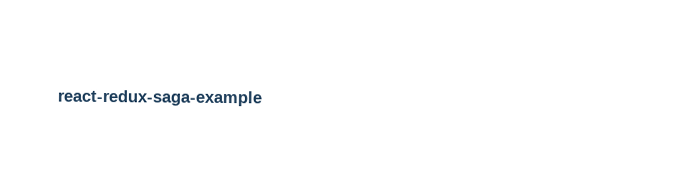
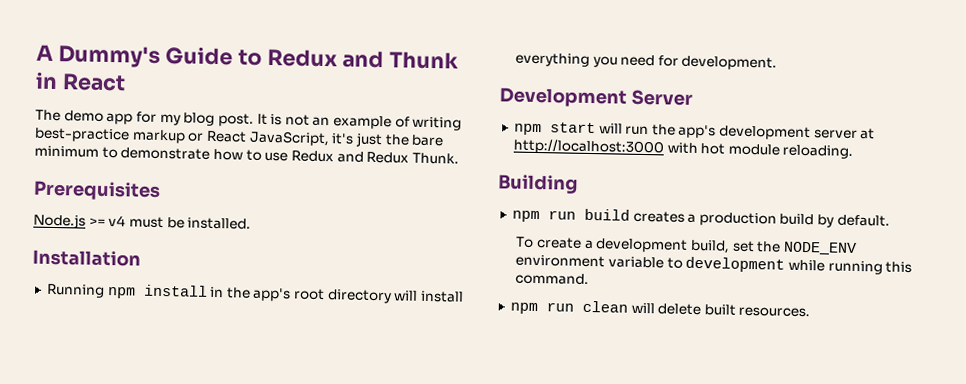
- react-redux-saga-example
+ A Dummy's Guide to Redux and Thunk in React
+ The demo app for my blog post. It is not an example of writing best-practice markup or React JavaScript, it's just the bare minimum to demonstrate how to use Redux and Redux Thunk.
+ Prerequisites
+ Node.js >= v4 must be installed.
+ Installation
+ Running npm install in the app's root directory will install everything you need for development.
+ Development Server
+ npm start will run the app's development server at http://localhost:3000 with hot module reloading.
+ Building
+ npm run build creates a production build by default.
+ To create a development build, set the NODE_ENV environment variable to development while running this command.
+ npm run clean will delete built resources.

